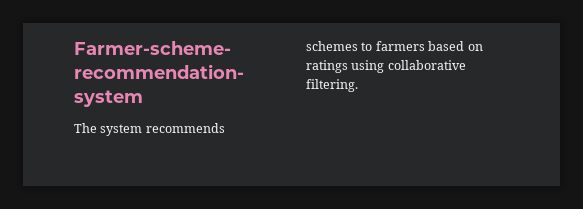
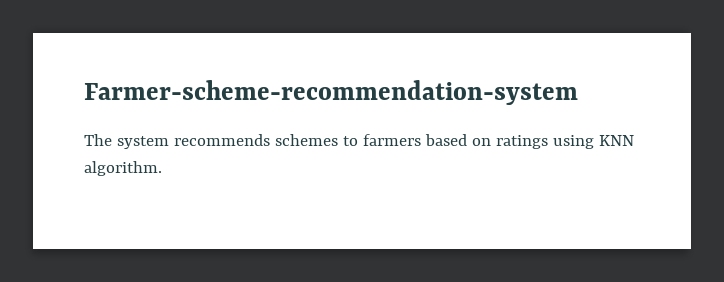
- The system recommends schemes to farmers based on ratings using collaborative filtering.
+ The system recommends schemes to farmers based on ratings using KNN algorithm.

